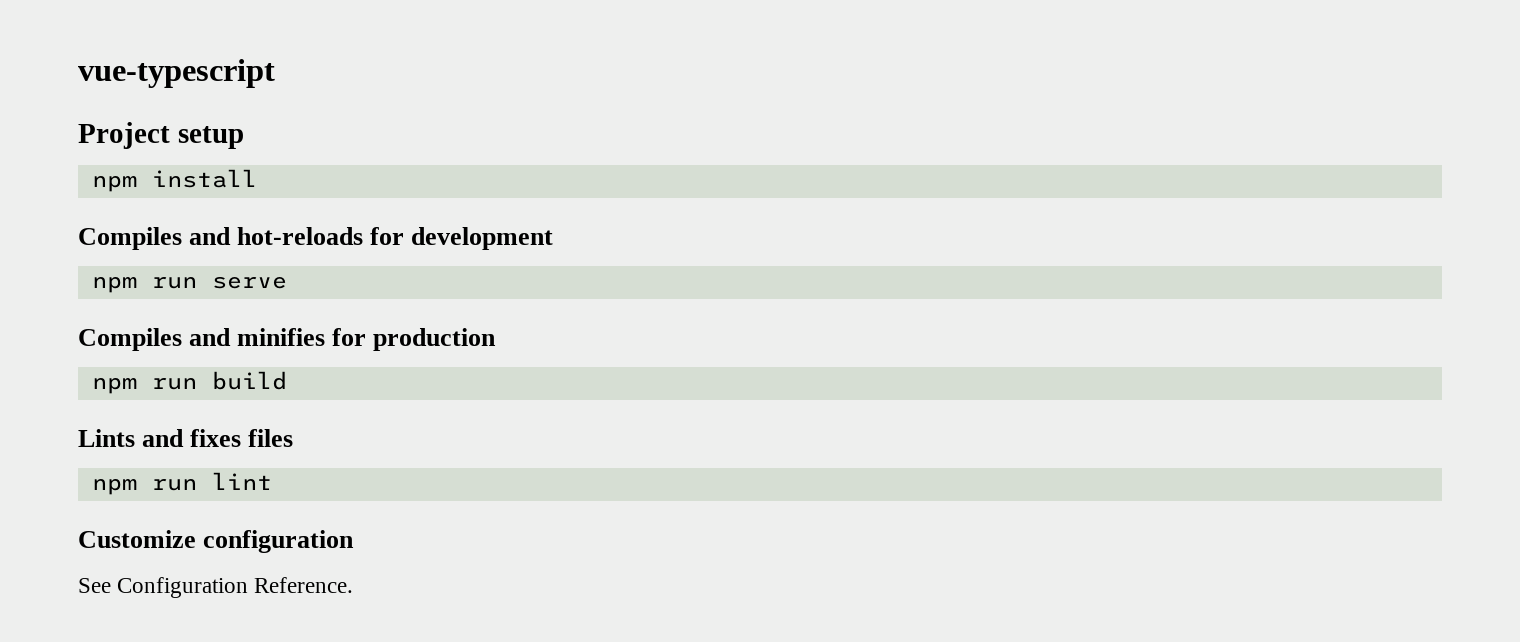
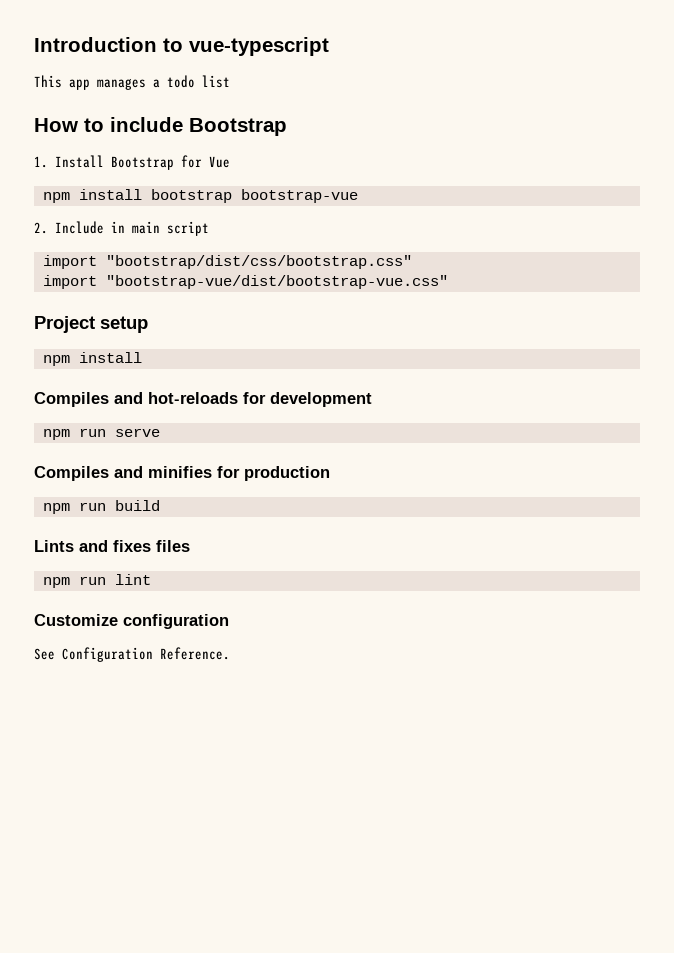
- vue-typescript
+ Introduction to vue-typescript
+ This app manages a todo list
+ How to include Bootstrap
+ 1. Install Bootstrap for Vue
+ npm install bootstrap bootstrap-vue
+ 2. Include in main script
+ import "bootstrap/dist/css/bootstrap.css"
+ import "bootstrap-vue/dist/bootstrap-vue.css"

